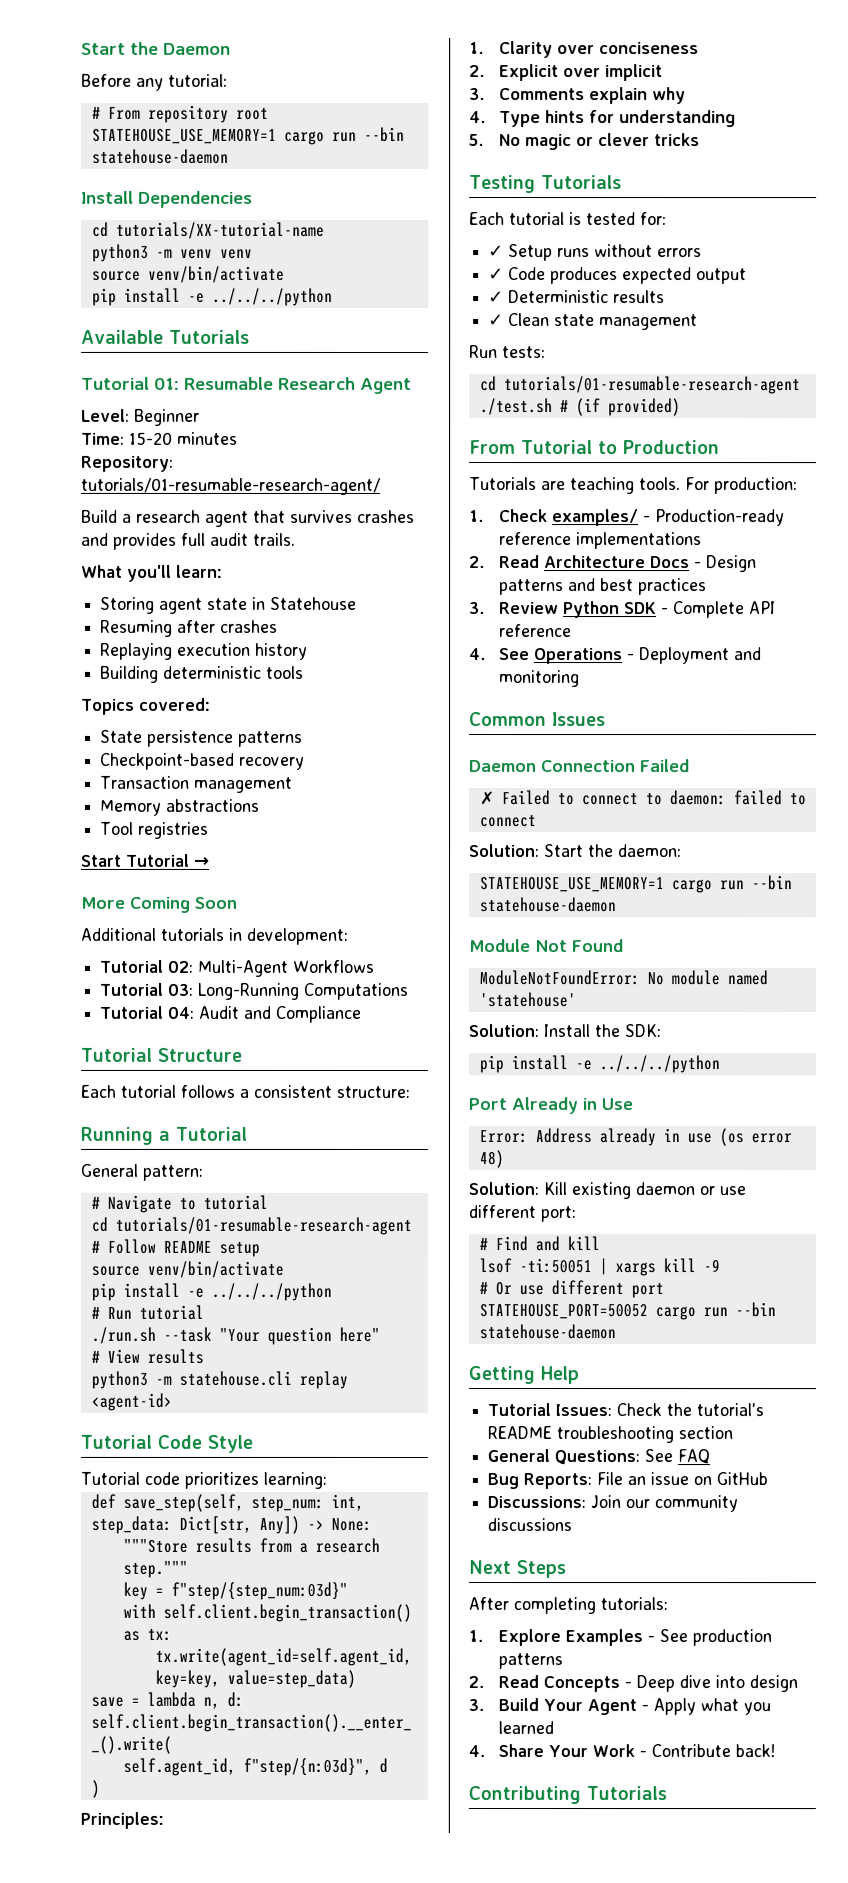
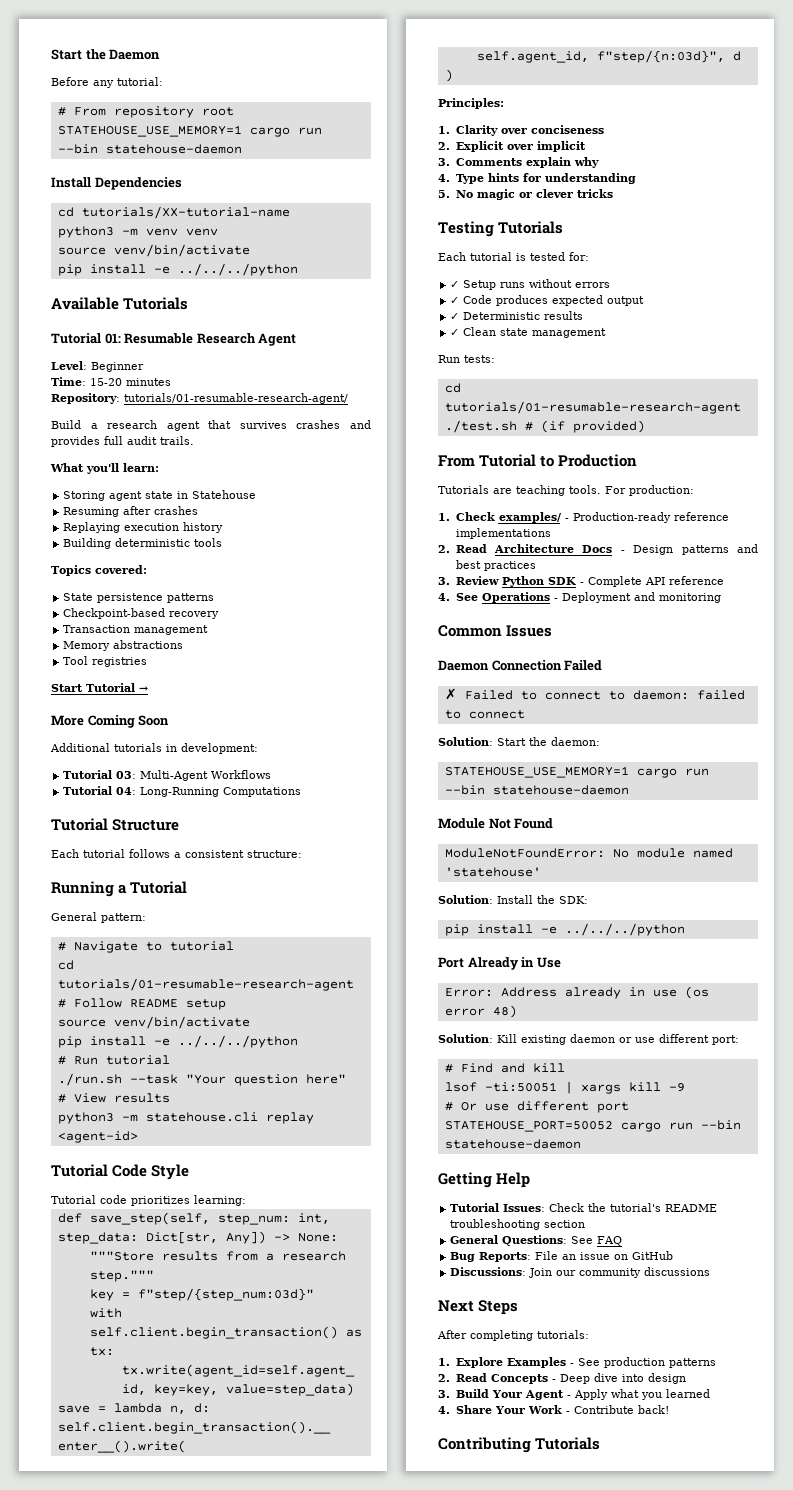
- Tutorial 02: Multi-Agent Workflows
+ Tutorial 03: Multi-Agent Workflows
- Tutorial 03: Long-Running Computations
+ Tutorial 04: Long-Running Computations
- Tutorial 04: Audit and Compliance

